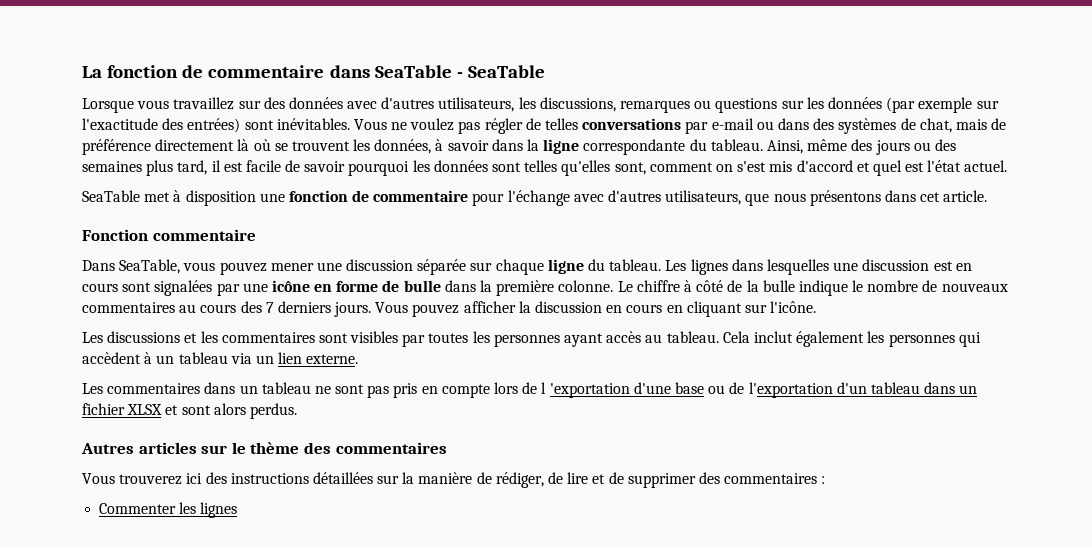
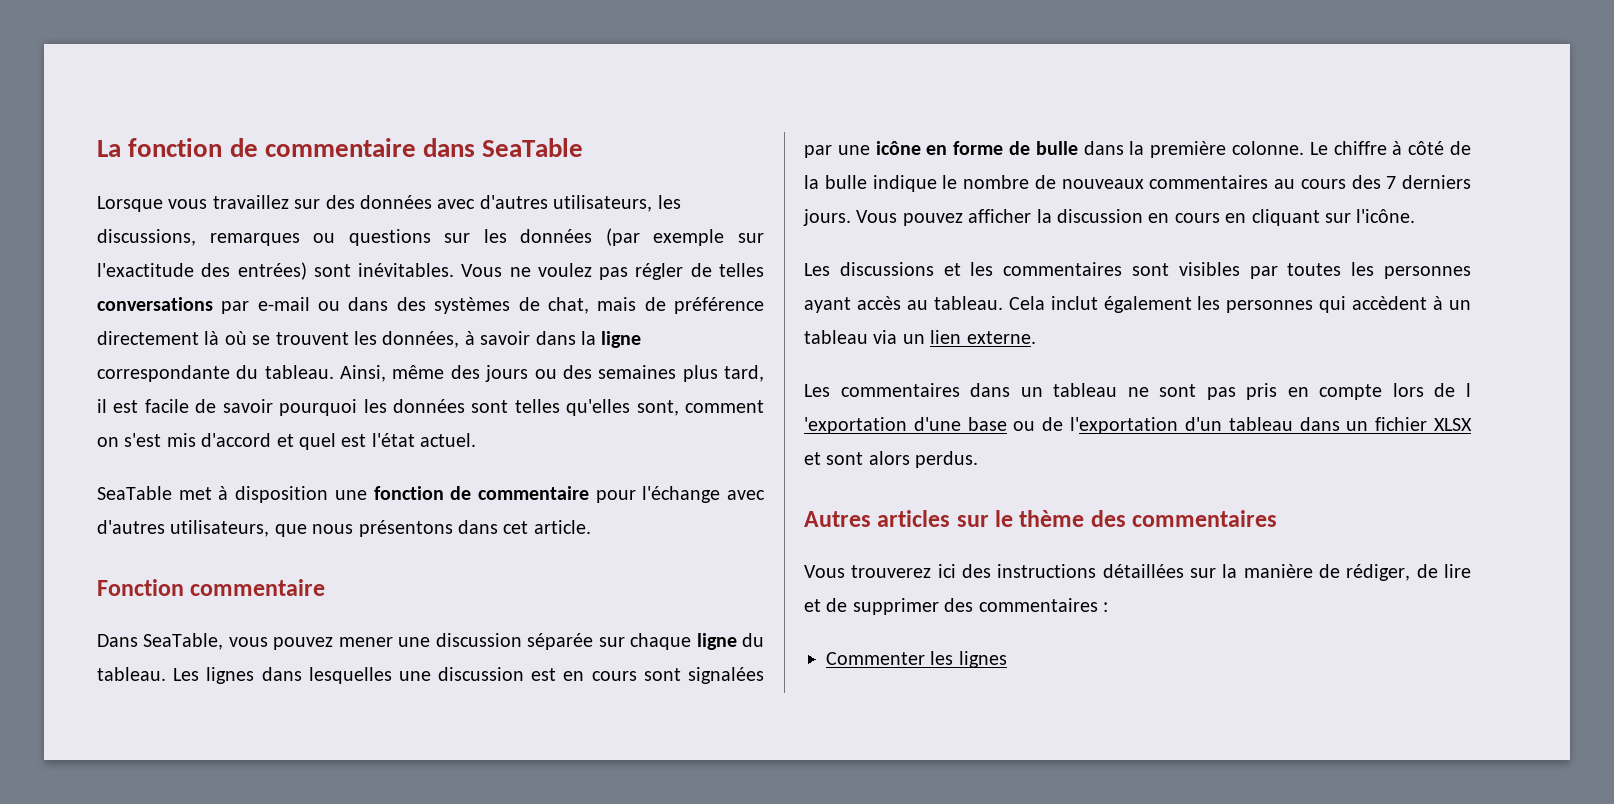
- La fonction de commentaire dans SeaTable - SeaTable
+ La fonction de commentaire dans SeaTable

